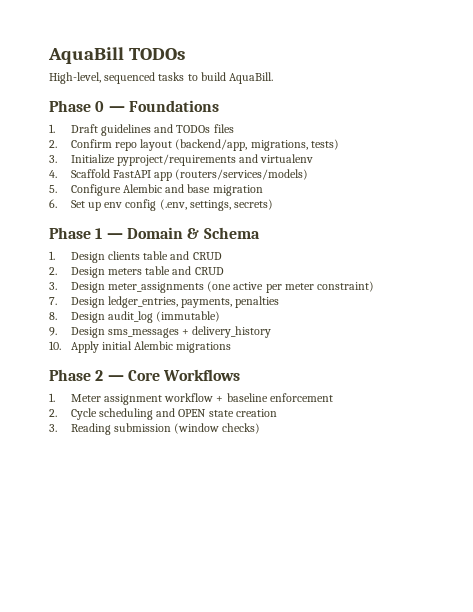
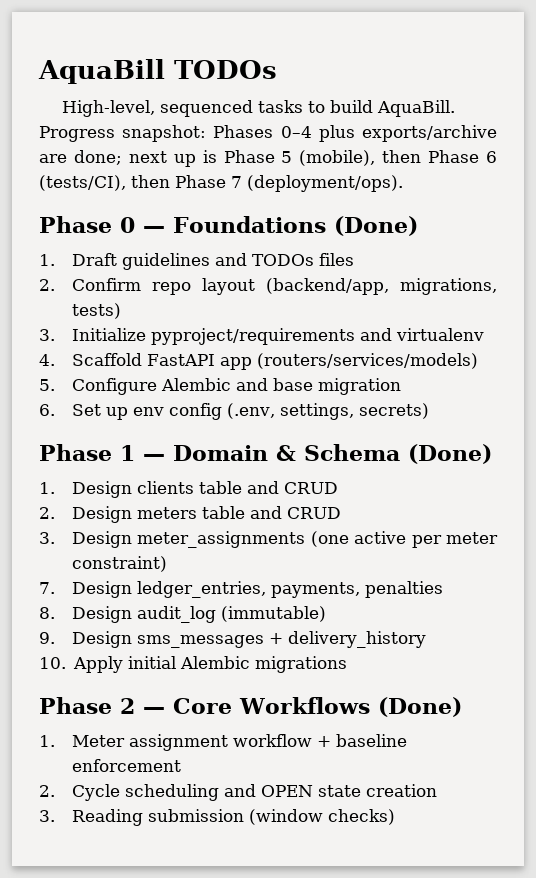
+ Progress snapshot: Phases 0–4 plus exports/archive are done; next up is Phase 5 (mobile), then Phase 6 (tests/CI), then Phase 7 (deployment/ops).
- Phase 0 — Foundations
+ Phase 0 — Foundations (Done)
- Phase 1 — Domain & Schema
+ Phase 1 — Domain & Schema (Done)
- Phase 2 — Core Workflows
+ Phase 2 — Core Workflows (Done)

